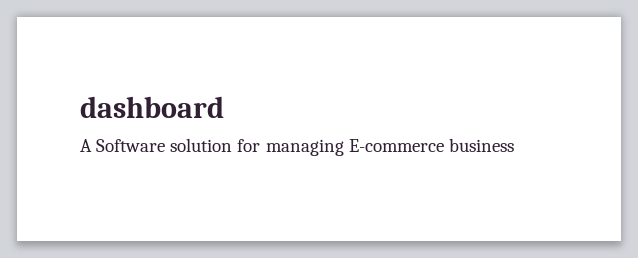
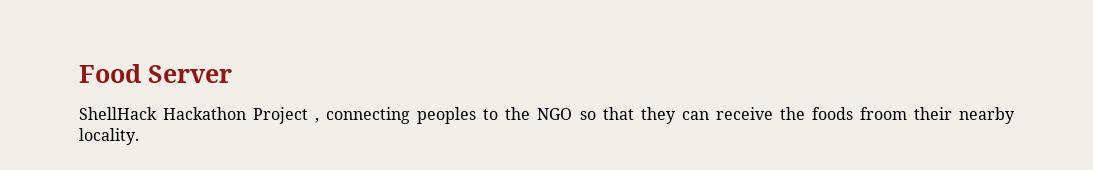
- dashboard
- A Software solution for managing E-commerce business
+ Food Server
+ ShellHack Hackathon Project , connecting peoples to the NGO so that they can receive the foods froom their nearby locality.

